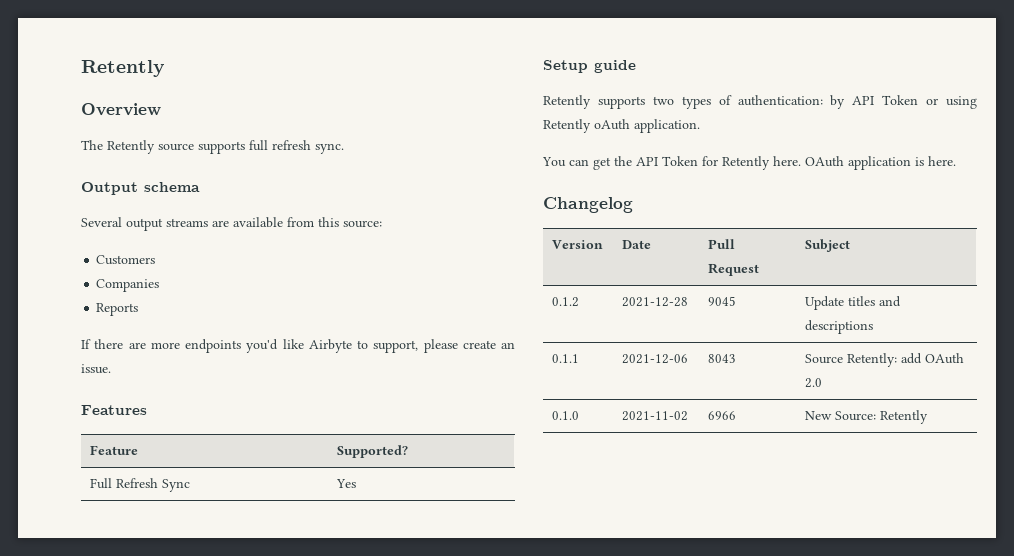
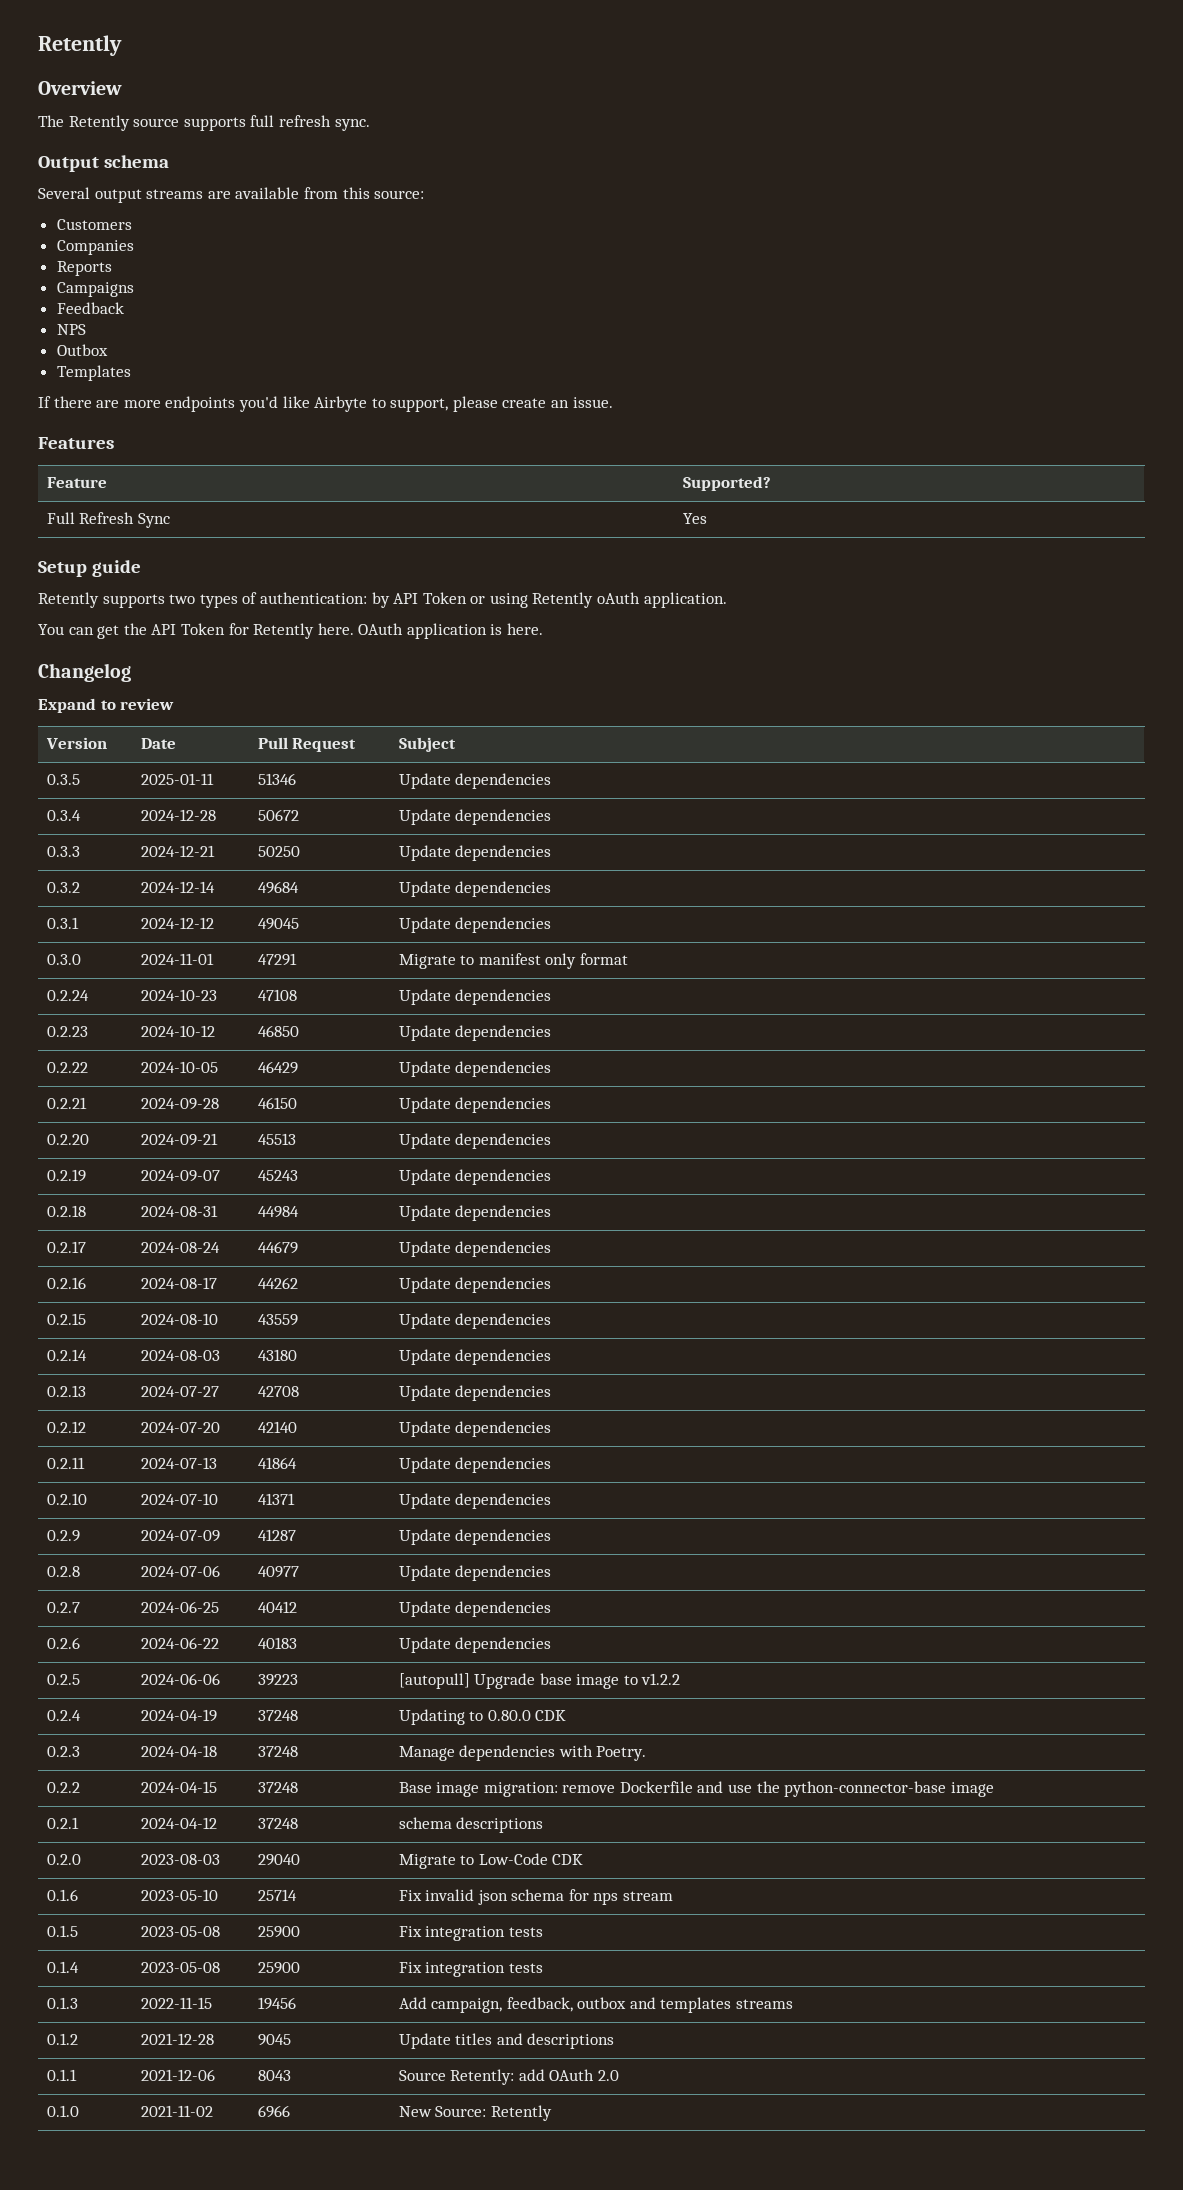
+ Campaigns
+ Feedback
+ NPS
+ Outbox
+ Templates
+ Expand to review
+ 0.3.5 | 2025-01-11 | 51346 | Update dependencies
+ 0.3.4 | 2024-12-28 | 50672 | Update dependencies
+ 0.3.3 | 2024-12-21 | 50250 | Update dependencies
+ 0.3.2 | 2024-12-14 | 49684 | Update dependencies
+ 0.3.1 | 2024-12-12 | 49045 | Update dependencies
+ 0.3.0 | 2024-11-01 | 47291 | Migrate to manifest only format
+ 0.2.24 | 2024-10-23 | 47108 | Update dependencies
+ 0.2.23 | 2024-10-12 | 46850 | Update dependencies
+ 0.2.22 | 2024-10-05 | 46429 | Update dependencies
+ 0.2.21 | 2024-09-28 | 46150 | Update dependencies
+ 0.2.20 | 2024-09-21 | 45513 | Update dependencies
+ 0.2.19 | 2024-09-07 | 45243 | Update dependencies
+ 0.2.18 | 2024-08-31 | 44984 | Update dependencies
+ 0.2.17 | 2024-08-24 | 44679 | Update dependencies
+ 0.2.16 | 2024-08-17 | 44262 | Update dependencies
+ 0.2.15 | 2024-08-10 | 43559 | Update dependencies
+ 0.2.14 | 2024-08-03 | 43180 | Update dependencies
+ 0.2.13 | 2024-07-27 | 42708 | Update dependencies
+ 0.2.12 | 2024-07-20 | 42140 | Update dependencies
+ 0.2.11 | 2024-07-13 | 41864 | Update dependencies
+ 0.2.10 | 2024-07-10 | 41371 | Update dependencies
+ 0.2.9 | 2024-07-09 | 41287 | Update dependencies
+ 0.2.8 | 2024-07-06 | 40977 | Update dependencies
+ 0.2.7 | 2024-06-25 | 40412 | Update dependencies
+ 0.2.6 | 2024-06-22 | 40183 | Update dependencies
+ 0.2.5 | 2024-06-06 | 39223 | [autopull] Upgrade base image to v1.2.2
+ 0.2.4 | 2024-04-19 | 37248 | Updating to 0.80.0 CDK
+ 0.2.3 | 2024-04-18 | 37248 | Manage dependencies with Poetry.
+ 0.2.2 | 2024-04-15 | 37248 | Base image migration: remove Dockerfile and use the python-connector-base image
+ 0.2.1 | 2024-04-12 | 37248 | schema descriptions
+ 0.2.0 | 2023-08-03 | 29040 | Migrate to Low-Code CDK
+ 0.1.6 | 2023-05-10 | 25714 | Fix invalid json schema for nps stream
+ 0.1.5 | 2023-05-08 | 25900 | Fix integration tests
+ 0.1.4 | 2023-05-08 | 25900 | Fix integration tests
+ 0.1.3 | 2022-11-15 | 19456 | Add campaign, feedback, outbox and templates streams

